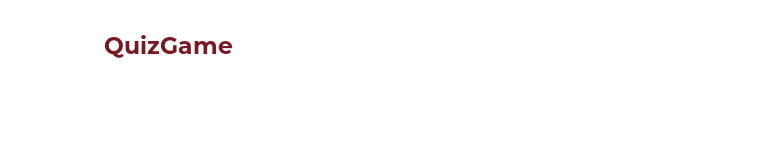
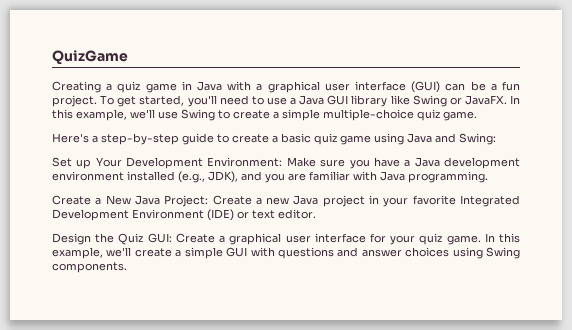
+ Creating a quiz game in Java with a graphical user interface (GUI) can be a fun project. To get started, you'll need to use a Java GUI library like Swing or JavaFX. In this example, we'll use Swing to create a simple multiple-choice quiz game.
+ Here's a step-by-step guide to create a basic quiz game using Java and Swing:
+ Set up Your Development Environment: Make sure you have a Java development environment installed (e.g., JDK), and you are familiar with Java programming.
+ Create a New Java Project: Create a new Java project in your favorite Integrated Development Environment (IDE) or text editor.
+ Design the Quiz GUI: Create a graphical user interface for your quiz game. In this example, we'll create a simple GUI with questions and answer choices using Swing components.

